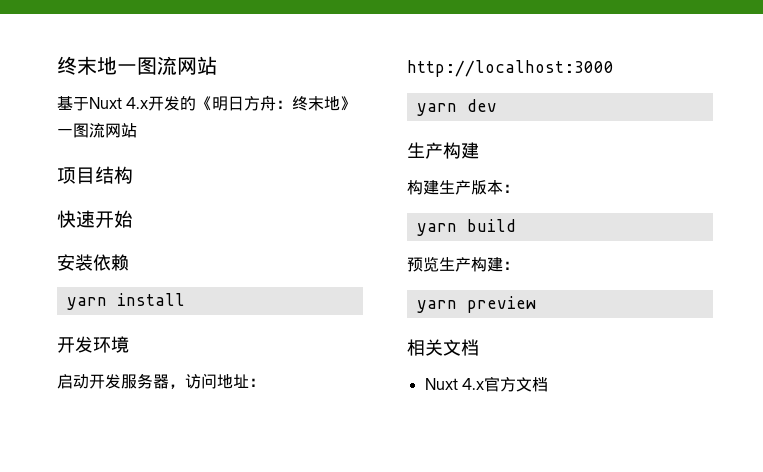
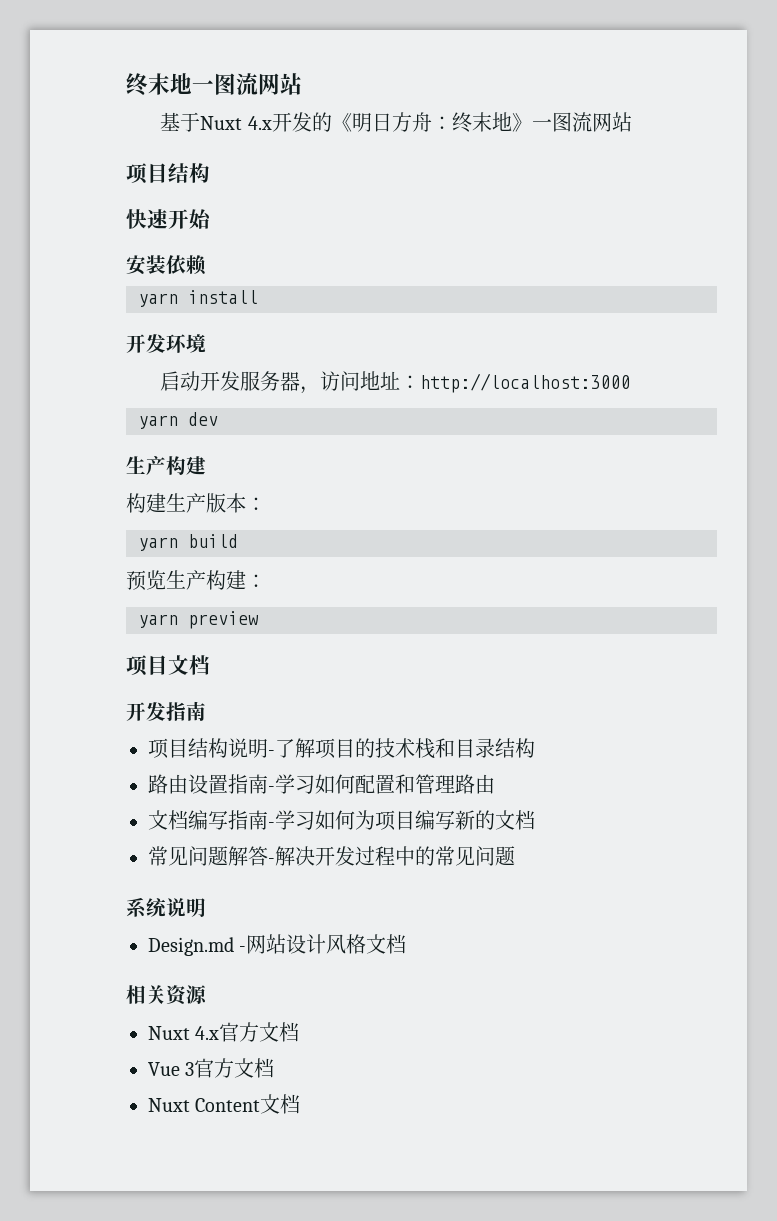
+ 项目文档
+ 开发指南
+ 项目结构说明-了解项目的技术栈和目录结构
+ 路由设置指南-学习如何配置和管理路由
+ 文档编写指南-学习如何为项目编写新的文档
+ 常见问题解答-解决开发过程中的常见问题
+ 系统说明
+ Design.md -网站设计风格文档
- 相关文档
+ 相关资源
+ Vue 3官方文档
+ Nuxt Content文档

